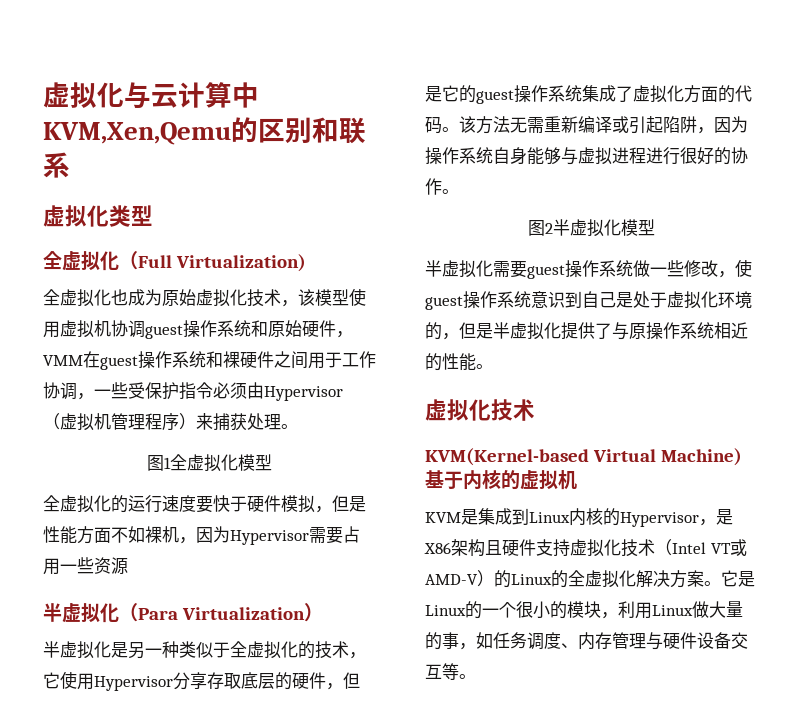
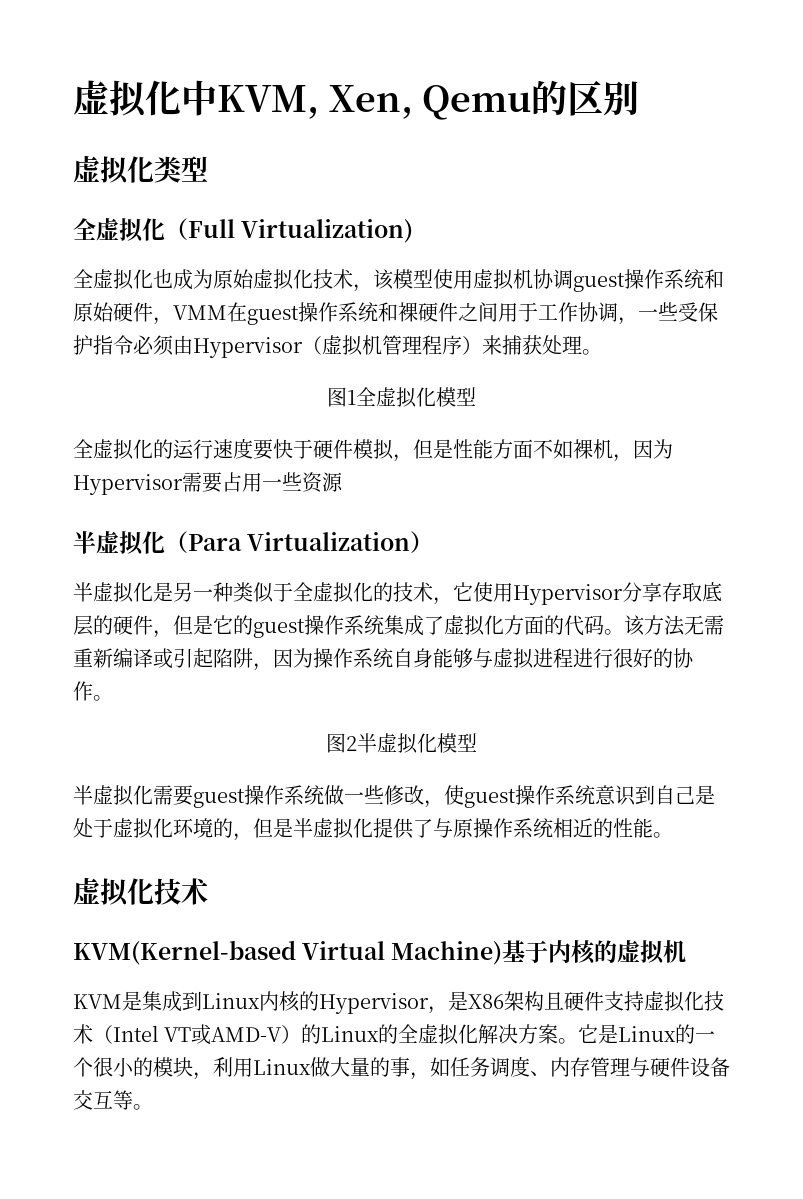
- 虚拟化与云计算中KVM,Xen,Qemu的区别和联系
+ 虚拟化中KVM, Xen, Qemu的区别

